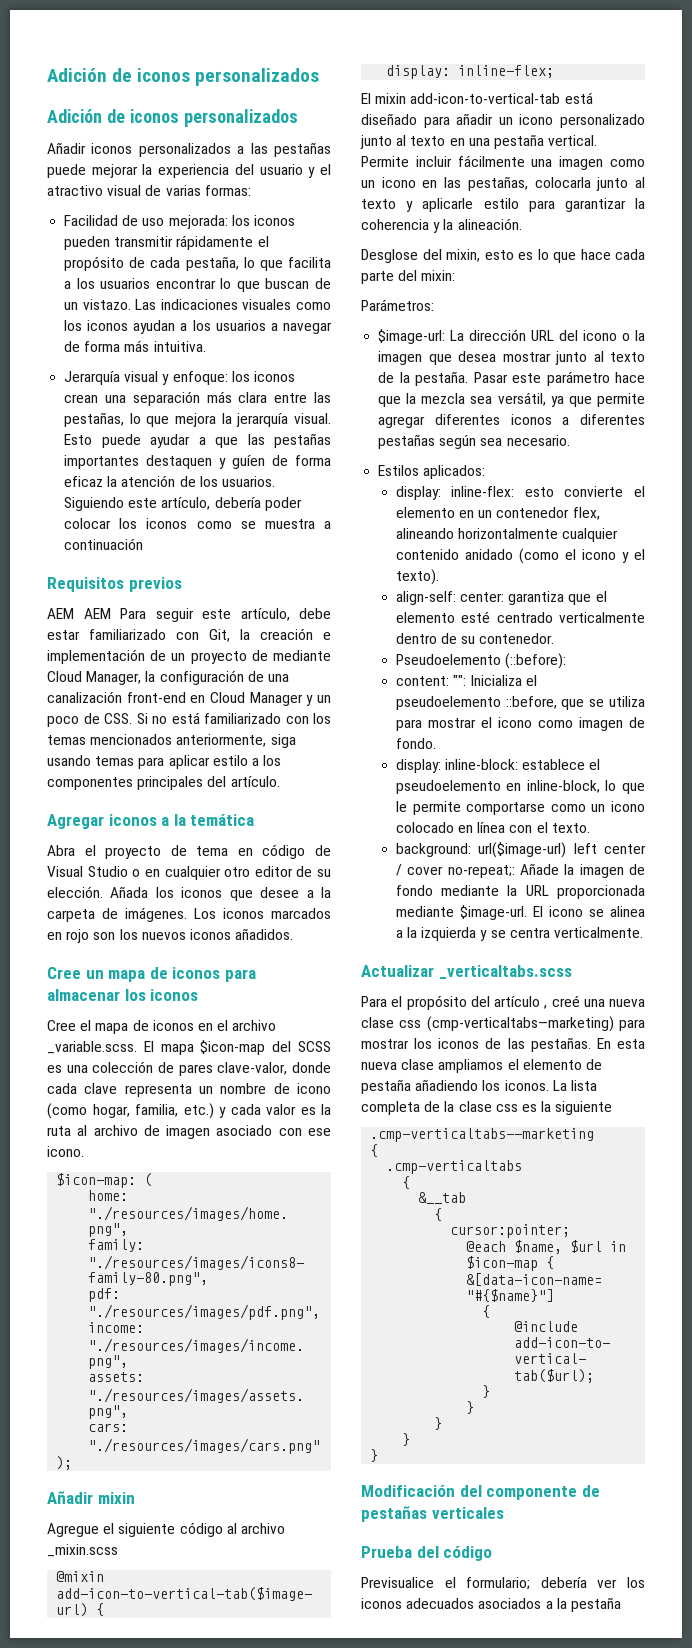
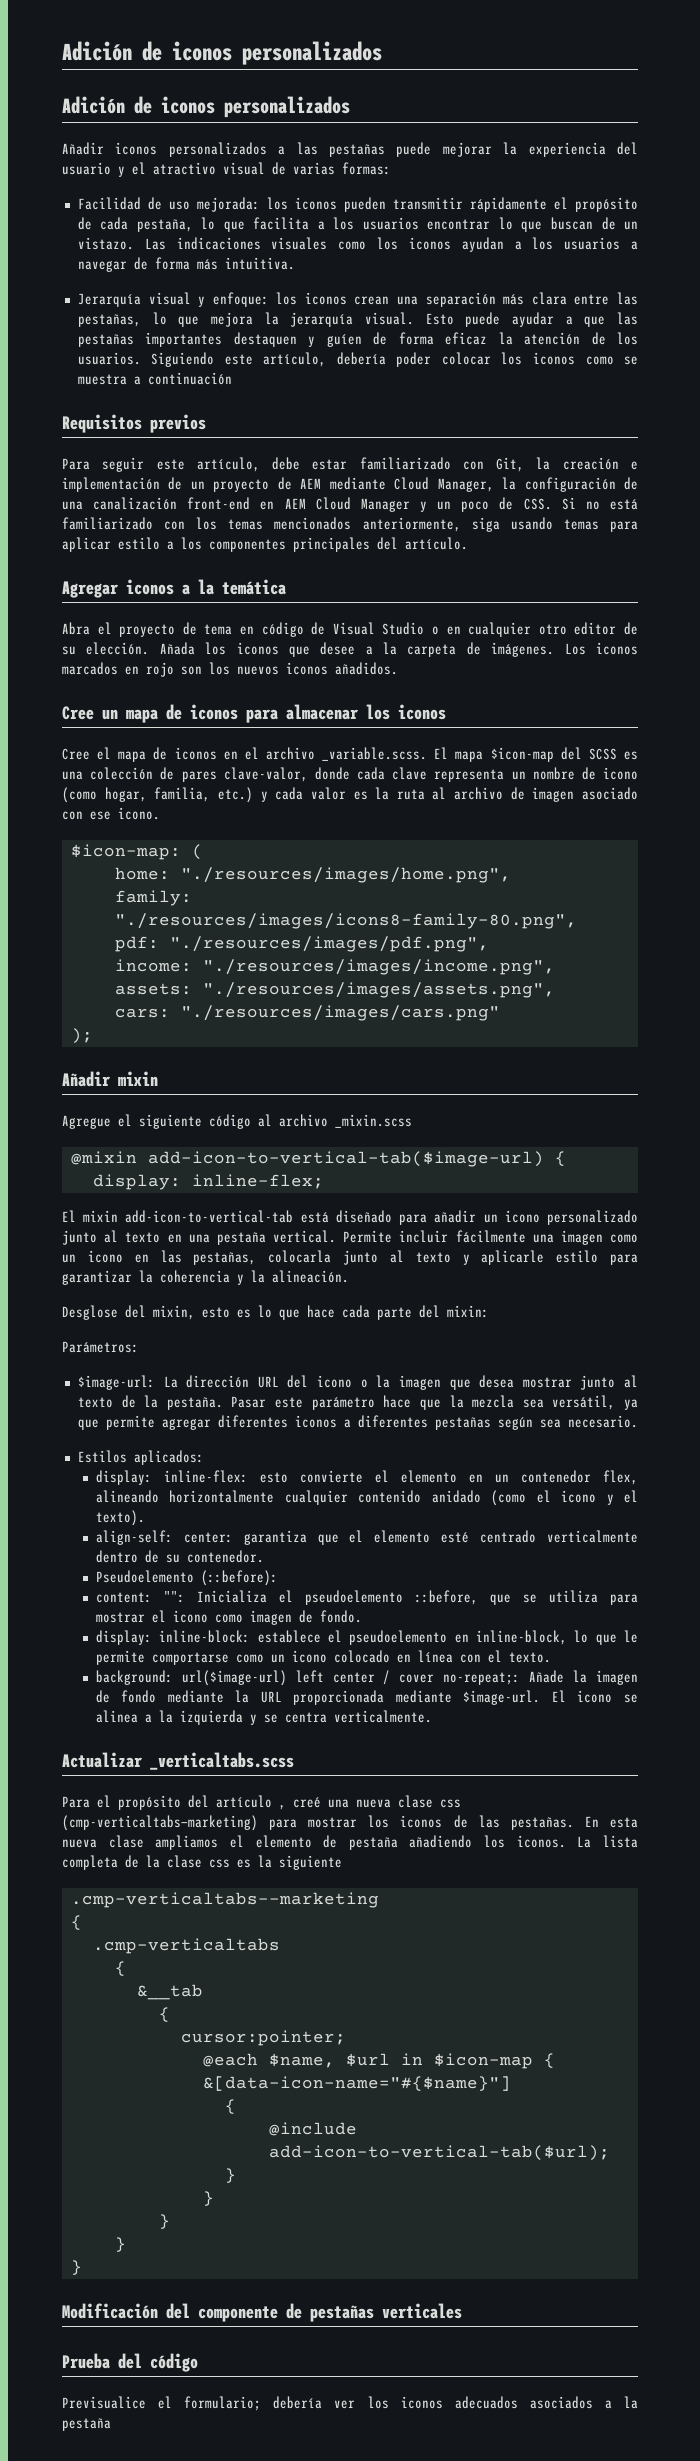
- AEM AEM Para seguir este artículo, debe estar familiarizado con Git, la creación e implementación de un proyecto de mediante Cloud Manager, la configuración de una canalización front-end en Cloud Manager y un poco de CSS. Si no está familiarizado con los temas mencionados anteriormente, siga usando temas para aplicar estilo a los componentes principales del artículo.
+ Para seguir este artículo, debe estar familiarizado con Git, la creación e implementación de un proyecto de AEM mediante Cloud Manager, la configuración de una canalización front-end en AEM Cloud Manager y un poco de CSS. Si no está familiarizado con los temas mencionados anteriormente, siga usando temas para aplicar estilo a los componentes principales del artículo.

